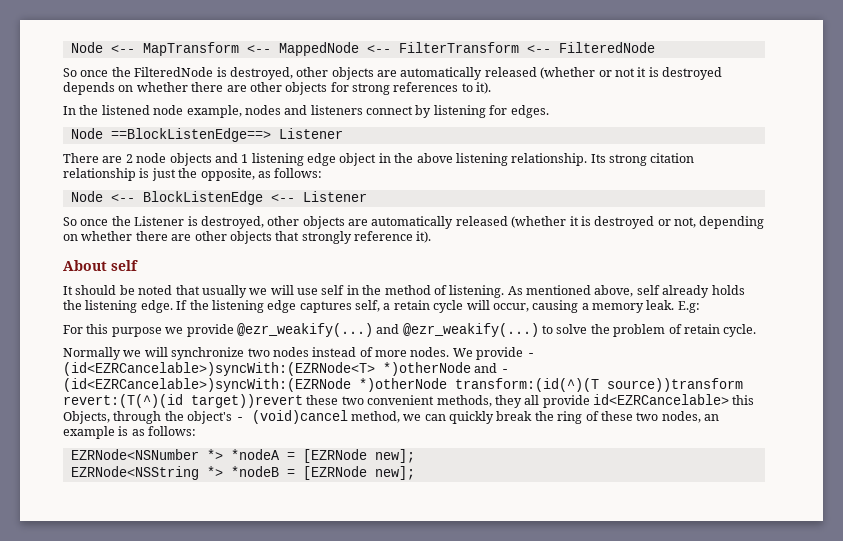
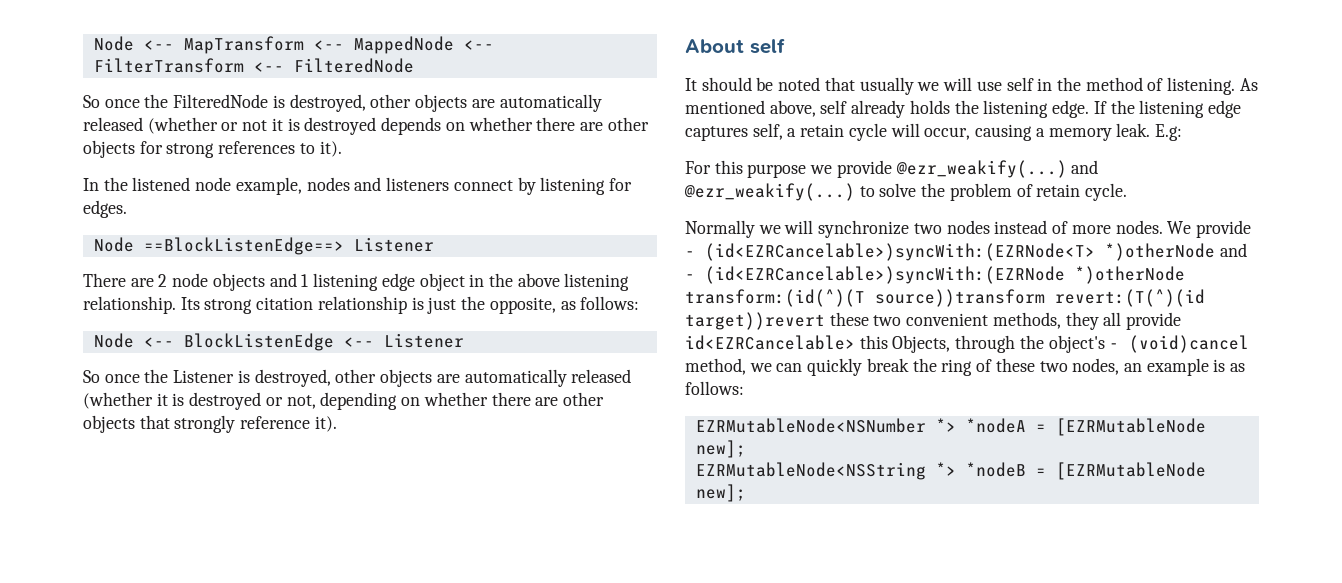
- EZRNode<NSNumber *> *nodeA = [EZRNode new];
+ EZRMutableNode<NSNumber *> *nodeA = [EZRMutableNode new];
- EZRNode<NSString *> *nodeB = [EZRNode new];
+ EZRMutableNode<NSString *> *nodeB = [EZRMutableNode new];

